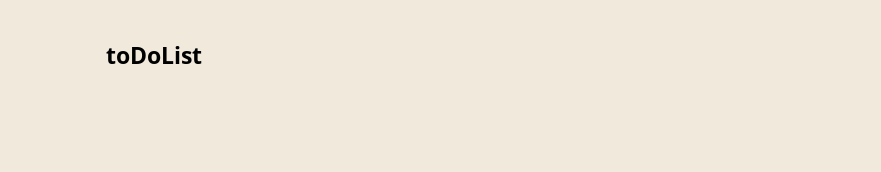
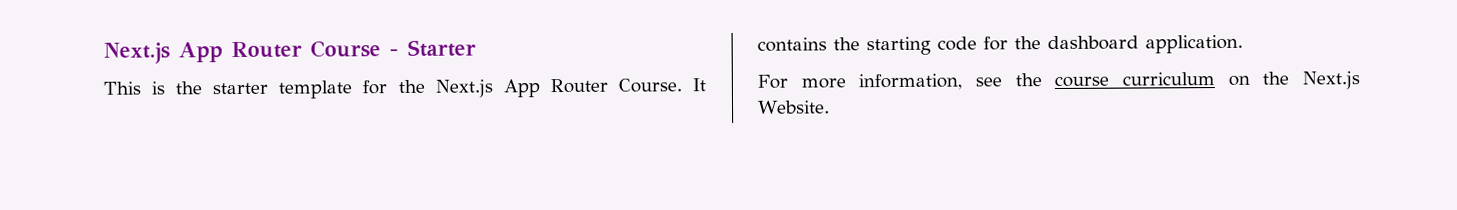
- toDoList
+ Next.js App Router Course - Starter
+ This is the starter template for the Next.js App Router Course. It contains the starting code for the dashboard application.
+ For more information, see the course curriculum on the Next.js Website.

